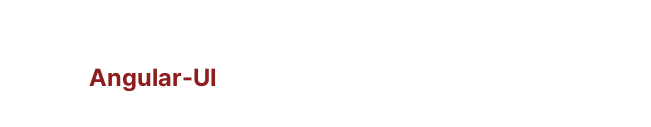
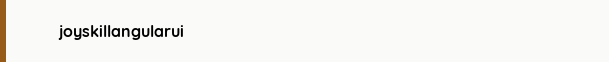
- Angular-UI
+ joyskillangularui

